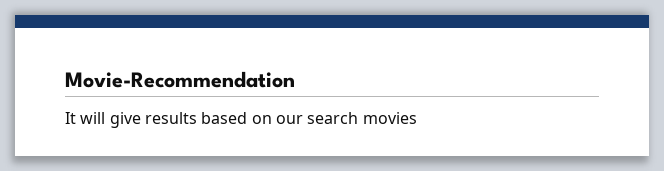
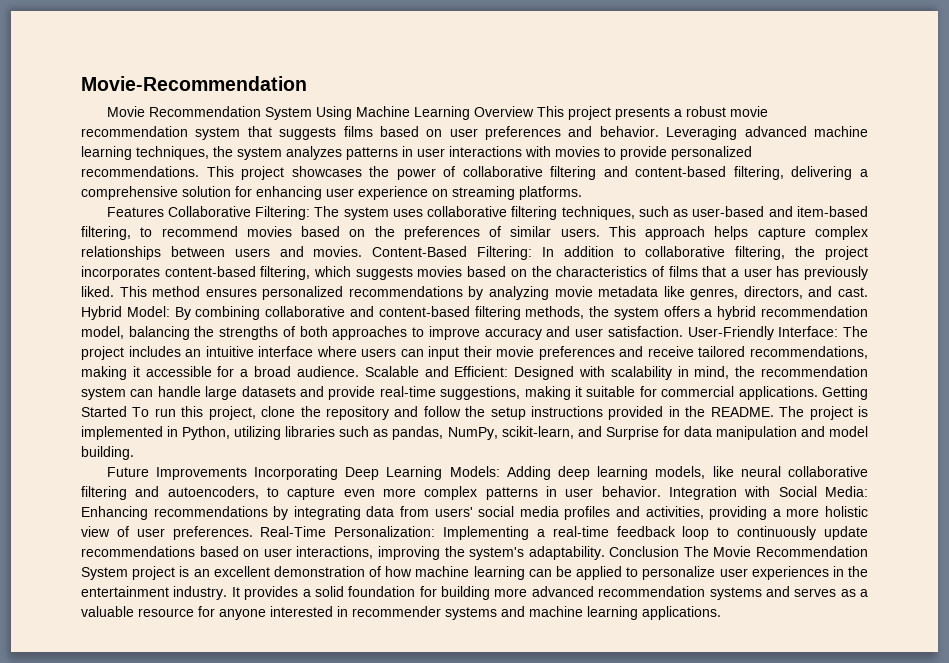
- It will give results based on our search movies
+ Movie Recommendation System Using Machine Learning Overview This project presents a robust movie recommendation system that suggests films based on user preferences and behavior. Leveraging advanced machine learning techniques, the system analyzes patterns in user interactions with movies to provide personalized recommendations. This project showcases the power of collaborative filtering and content-based filtering, delivering a comprehensive solution for enhancing user experience on streaming platforms.
+ Features Collaborative Filtering: The system uses collaborative filtering techniques, such as user-based and item-based filtering, to recommend movies based on the preferences of similar users. This approach helps capture complex relationships between users and movies. Content-Based Filtering: In addition to collaborative filtering, the project incorporates content-based filtering, which suggests movies based on the characteristics of films that a user has previously liked. This method ensures personalized recommendations by analyzing movie metadata like genres, directors, and cast. Hybrid Model: By combining collaborative and content-based filtering methods, the system offers a hybrid recommendation model, balancing the strengths of both approaches to improve accuracy and user satisfaction. User-Friendly Interface: The project includes an intuitive interface where users can input their movie preferences and receive tailored recommendations, making it accessible for a broad audience. Scalable and Efficient: Designed with scalability in mind, the recommendation system can handle large datasets and provide real-time suggestions, making it suitable for commercial applications. Getting Started To run this project, clone the repository and follow the setup instructions provided in the README. The project is implemented in Python, utilizing libraries such as pandas, NumPy, scikit-learn, and Surprise for data manipulation and model building.
+ Future Improvements Incorporating Deep Learning Models: Adding deep learning models, like neural collaborative filtering and autoencoders, to capture even more complex patterns in user behavior. Integration with Social Media: Enhancing recommendations by integrating data from users' social media profiles and activities, providing a more holistic view of user preferences. Real-Time Personalization: Implementing a real-time feedback loop to continuously update recommendations based on user interactions, improving the system's adaptability. Conclusion The Movie Recommendation System project is an excellent demonstration of how machine learning can be applied to personalize user experiences in the entertainment industry. It provides a solid foundation for building more advanced recommendation systems and serves as a valuable resource for anyone interested in recommender systems and machine learning applications.

